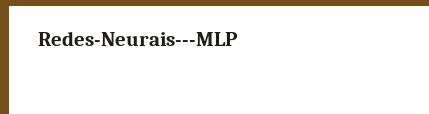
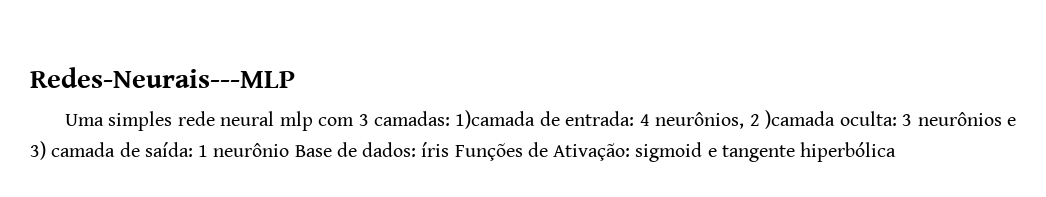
+ Uma simples rede neural mlp com 3 camadas: 1)camada de entrada: 4 neurônios, 2 )camada oculta: 3 neurônios e 3) camada de saída: 1 neurônio Base de dados: íris Funções de Ativação: sigmoid e tangente hiperbólica

